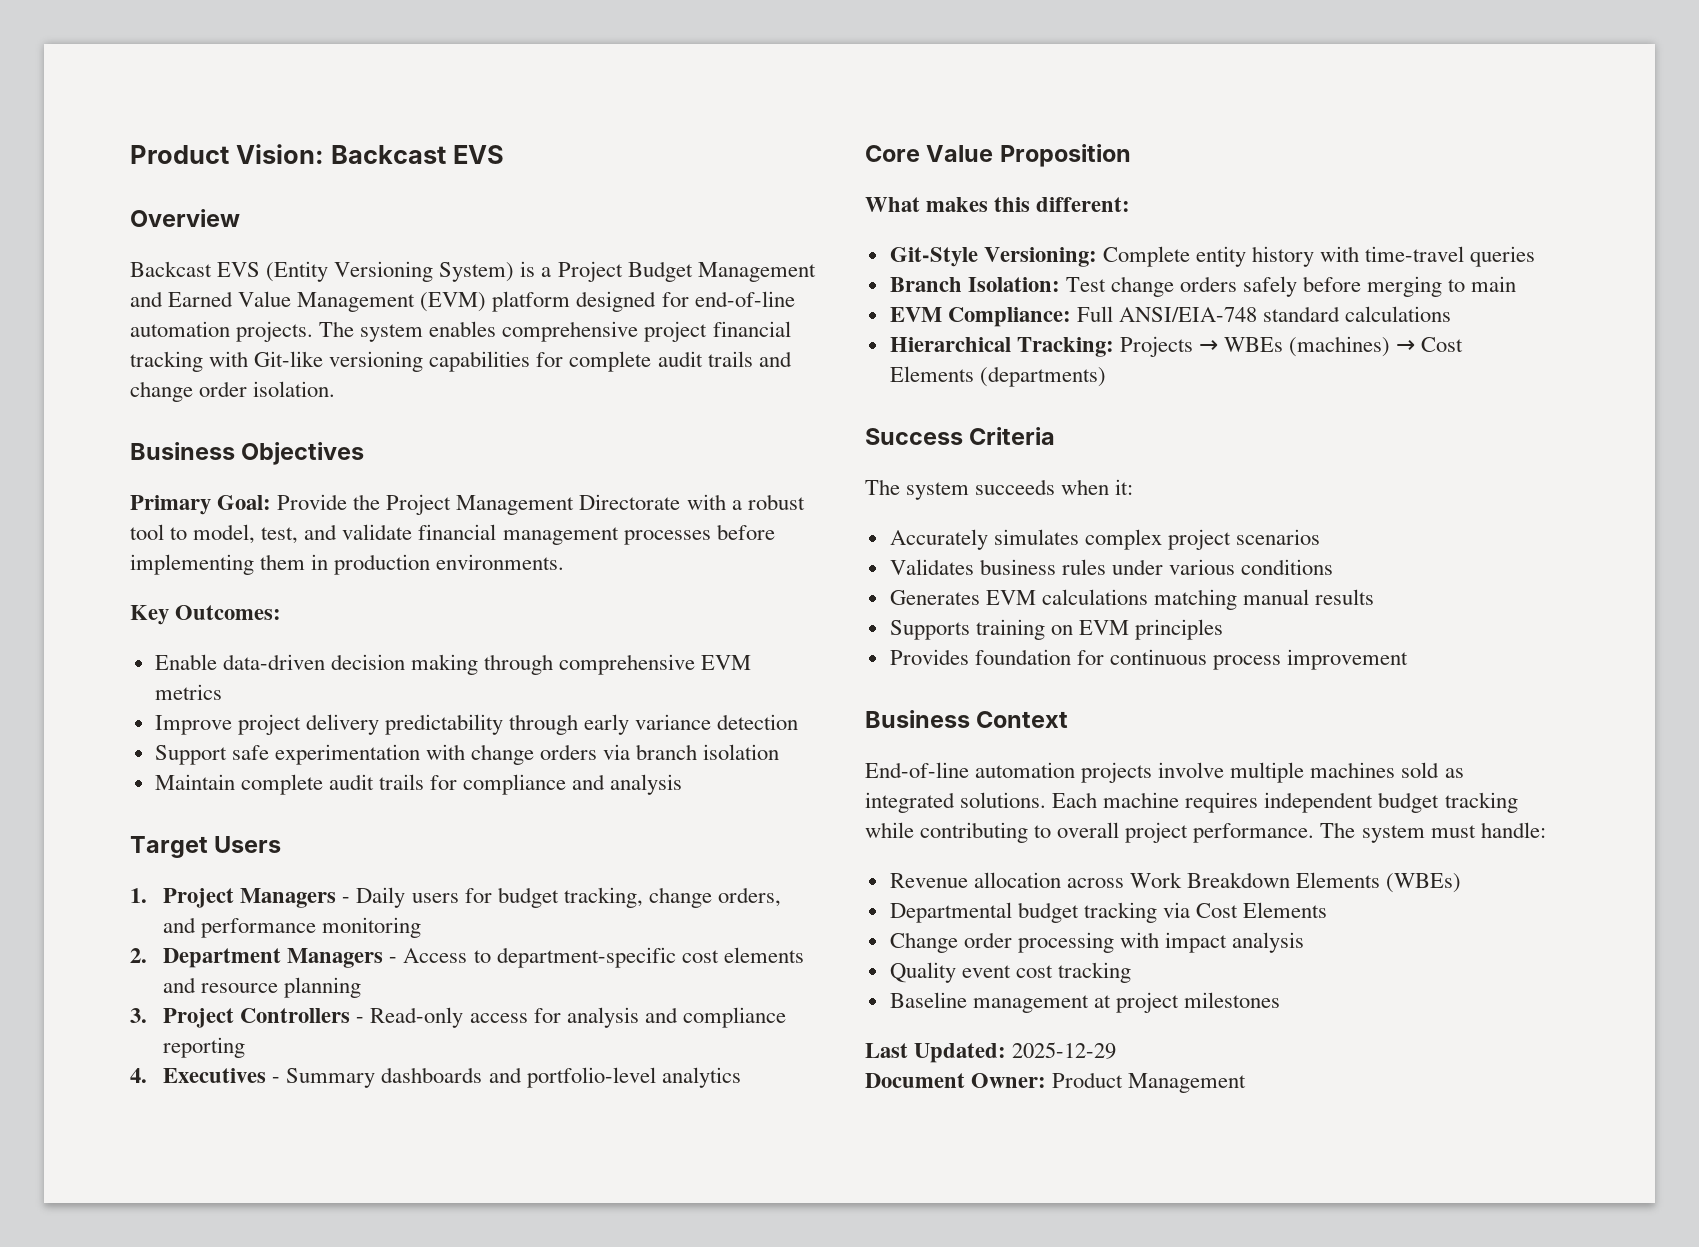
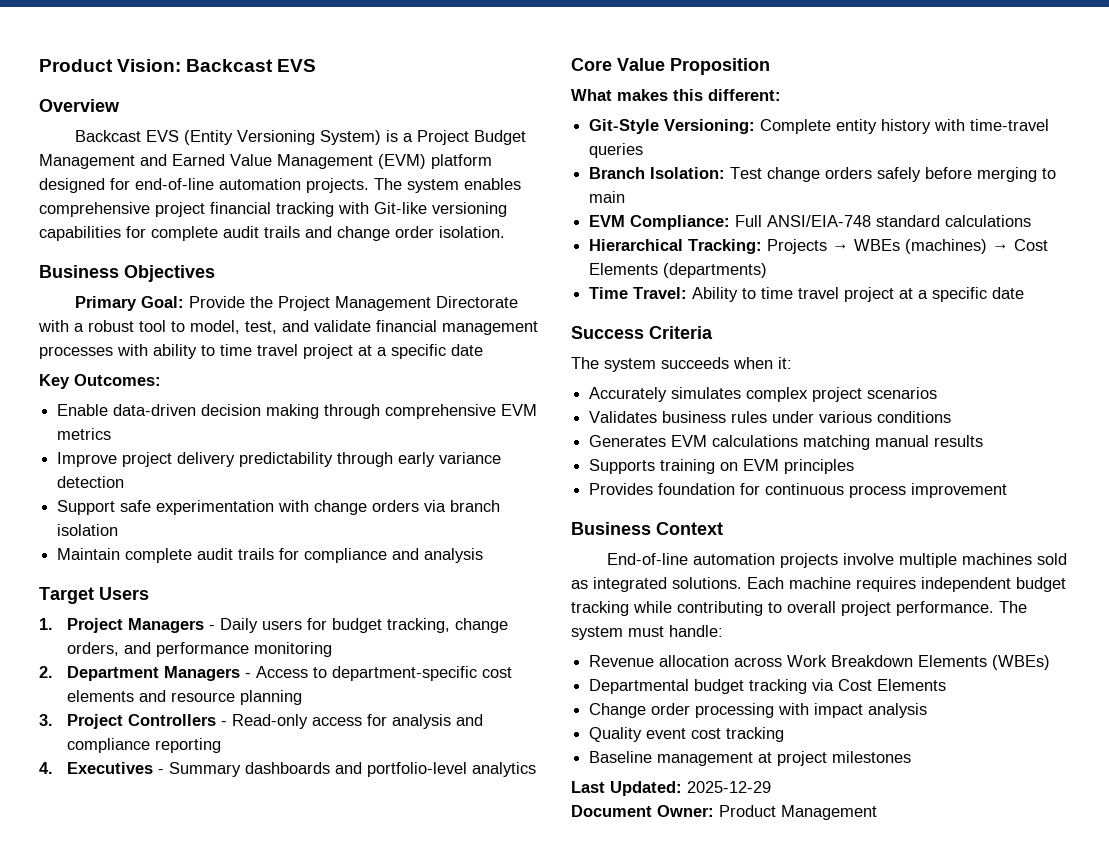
- Primary Goal: Provide the Project Management Directorate with a robust tool to model, test, and validate financial management processes before implementing them in production environments.
+ Primary Goal: Provide the Project Management Directorate with a robust tool to model, test, and validate financial management processes with ability to time travel project at a specific date
+ Time Travel: Ability to time travel project at a specific date

